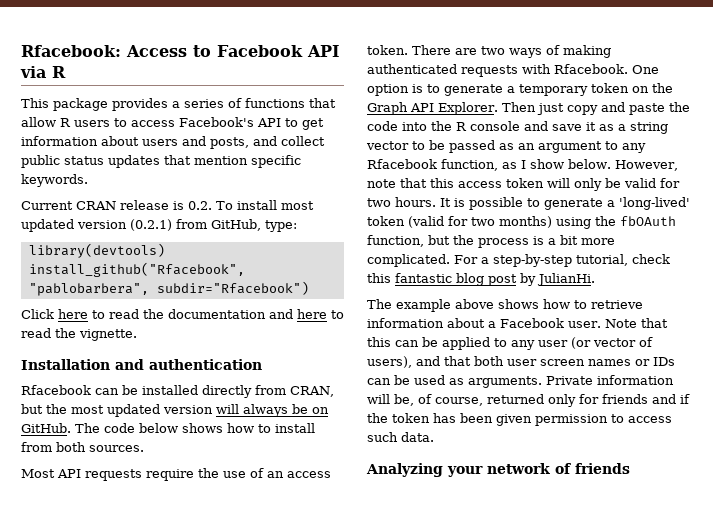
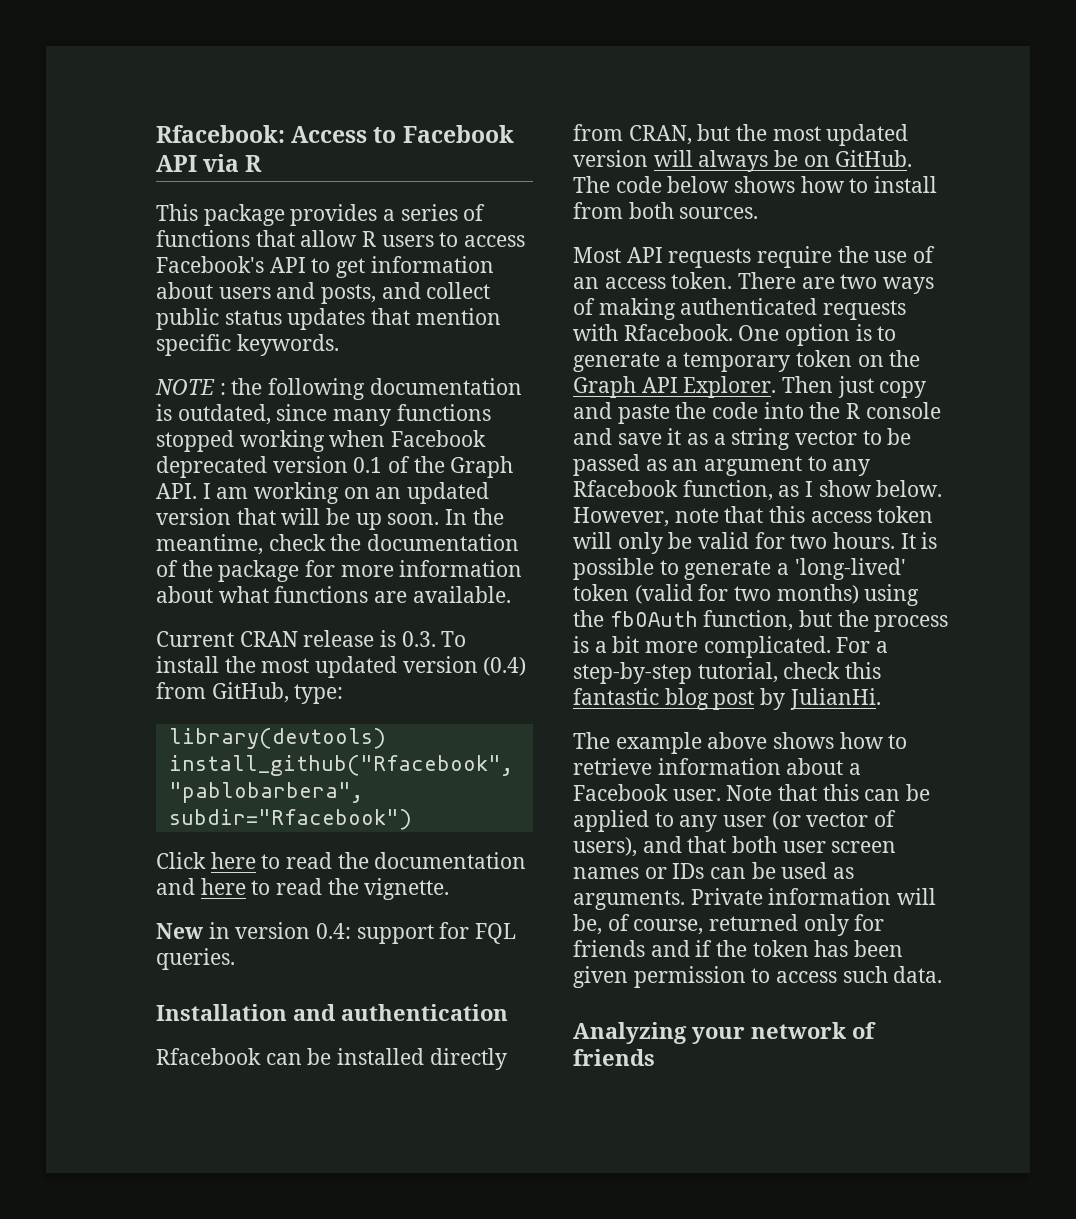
+ NOTE : the following documentation is outdated, since many functions stopped working when Facebook deprecated version 0.1 of the Graph API. I am working on an updated version that will be up soon. In the meantime, check the documentation of the package for more information about what functions are available.
- Current CRAN release is 0.2. To install most updated version (0.2.1) from GitHub, type:
+ Current CRAN release is 0.3. To install the most updated version (0.4) from GitHub, type:
+ New in version 0.4: support for FQL queries.

